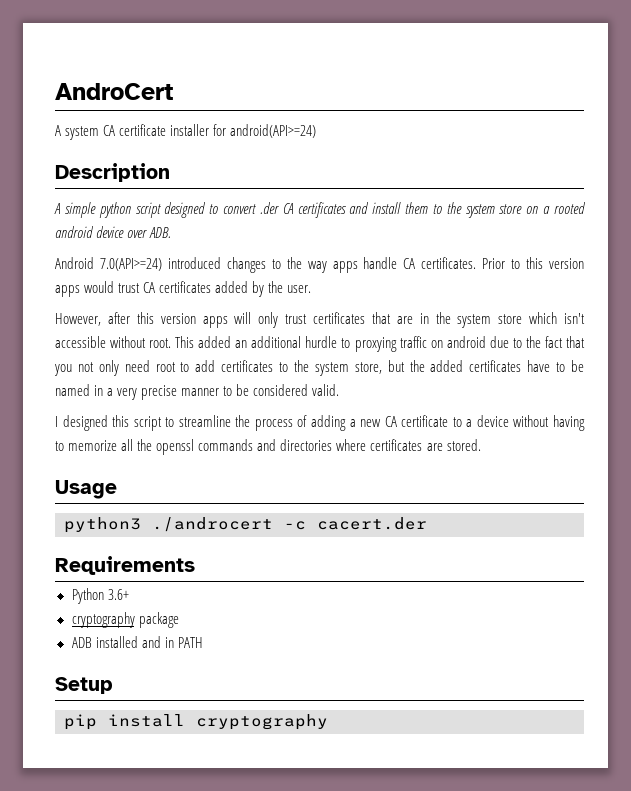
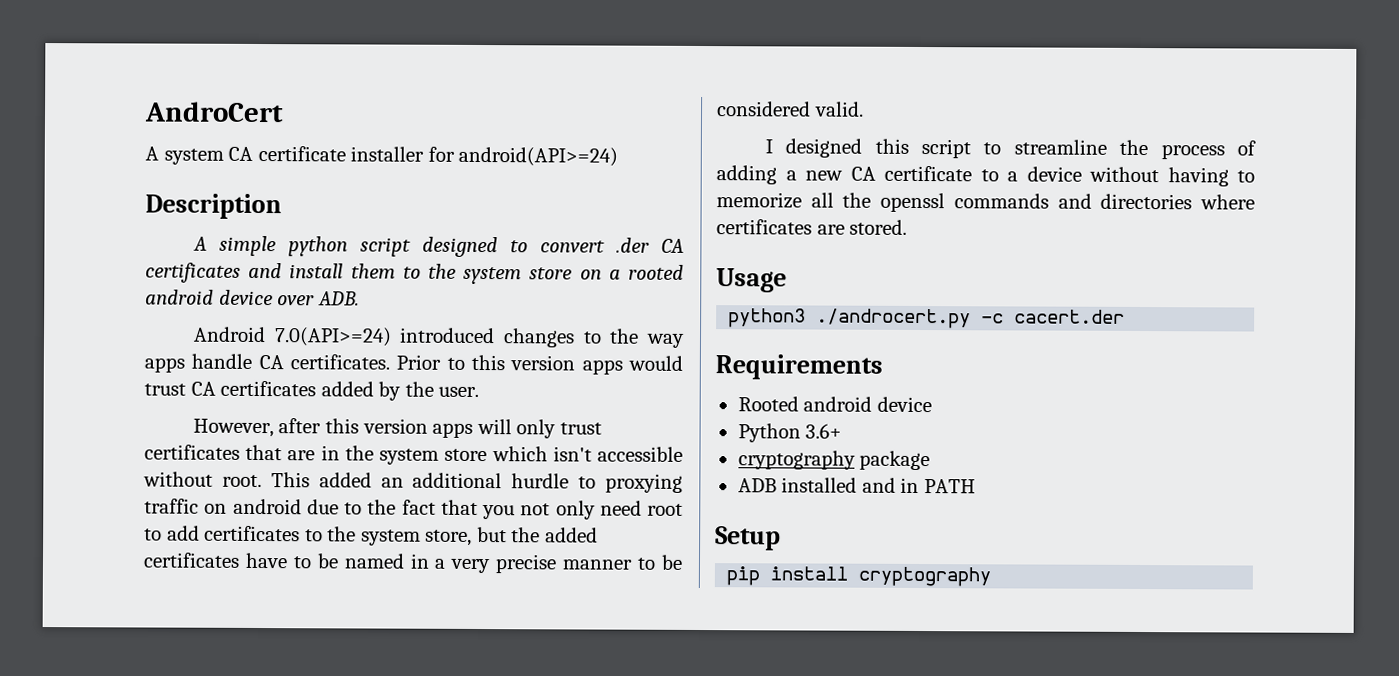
- python3 ./androcert -c cacert.der
+ python3 ./androcert.py -c cacert.der
+ Rooted android device

